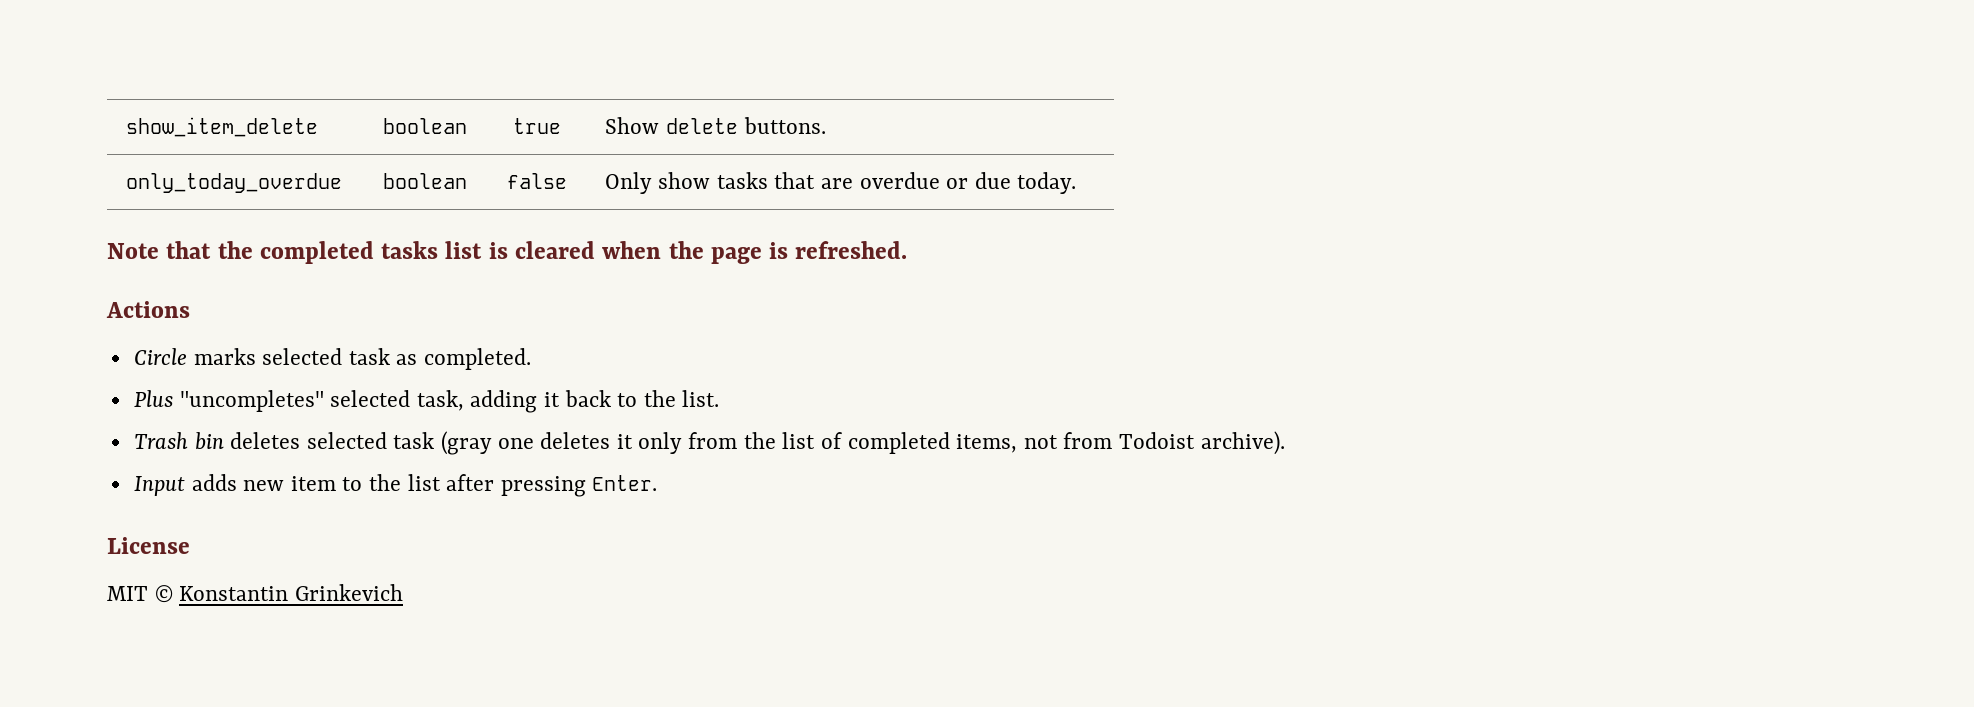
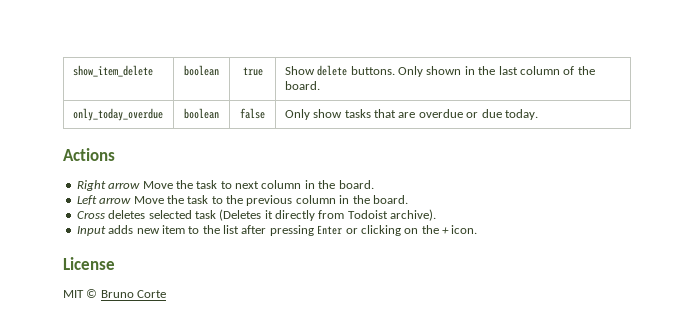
- show_item_delete | boolean | true | Show delete buttons.
+ show_item_delete | boolean | true | Show delete buttons. Only shown in the last column of the board.
- Note that the completed tasks list is cleared when the page is refreshed.
  Actions
- Circle marks selected task as completed.
- Plus "uncompletes" selected task, adding it back to the list.
- Trash bin deletes selected task (gray one deletes it only from the list of completed items, not from Todoist archive).
+ Right arrow Move the task to next column in the board.
+ Left arrow Move the task to the previous column in the board.
+ Cross deletes selected task (Deletes it directly from Todoist archive).
- Input adds new item to the list after pressing Enter.
+ Input adds new item to the list after pressing Enter or clicking on the + icon.
- MIT © Konstantin Grinkevich
+ MIT © Bruno Corte

